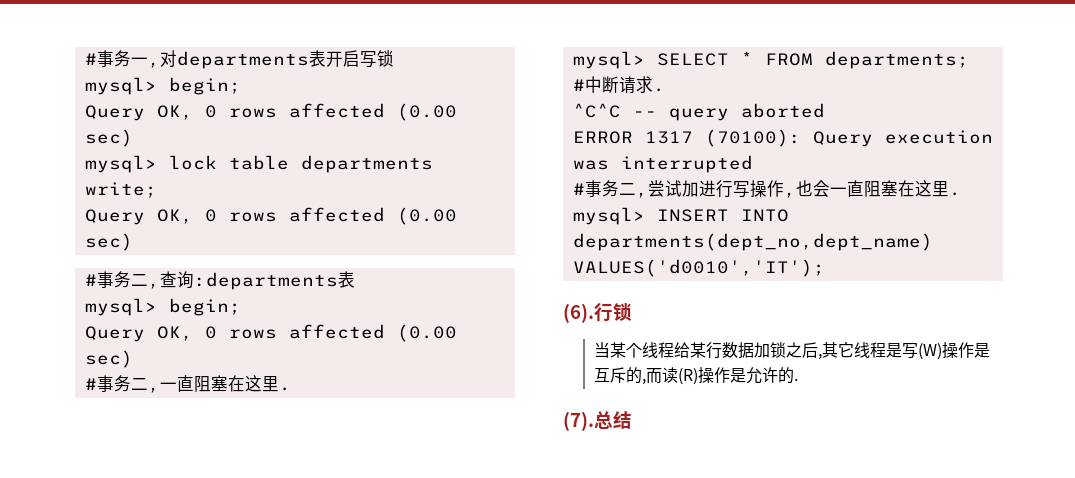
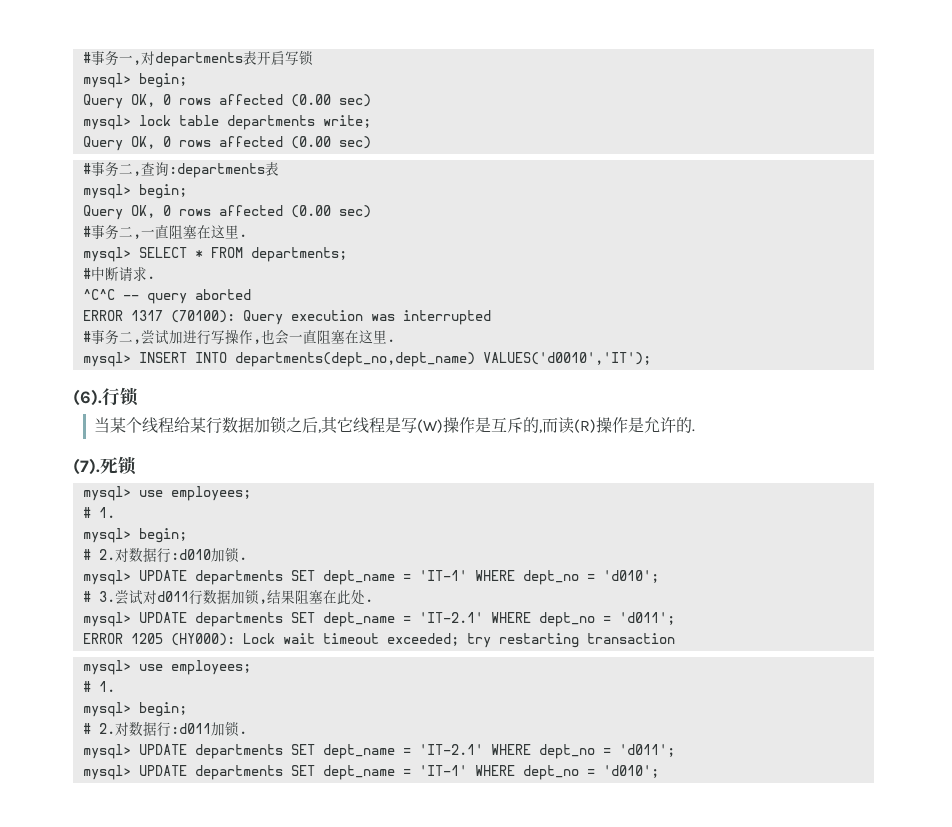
- 总结
+ 死锁
+ mysql> use employees;
+ # 1.
+ mysql> begin;
+ # 2.对数据行:d010加锁.
+ mysql> UPDATE departments SET dept_name = 'IT-1' WHERE dept_no = 'd010';
+ # 3.尝试对d011行数据加锁,结果阻塞在此处.
+ mysql> UPDATE departments SET dept_name = 'IT-2.1' WHERE dept_no = 'd011';
+ ERROR 1205 (HY000): Lock wait timeout exceeded; try restarting transaction
+ mysql> use employees;
+ # 1.
+ mysql> begin;
+ # 2.对数据行:d011加锁.
+ mysql> UPDATE departments SET dept_name = 'IT-2.1' WHERE dept_no = 'd011';
+ mysql> UPDATE departments SET dept_name = 'IT-1' WHERE dept_no = 'd010';

